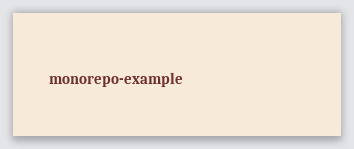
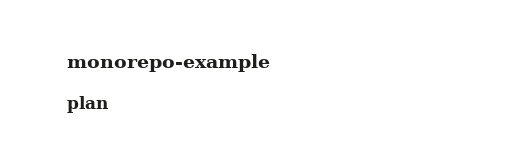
+ plan

